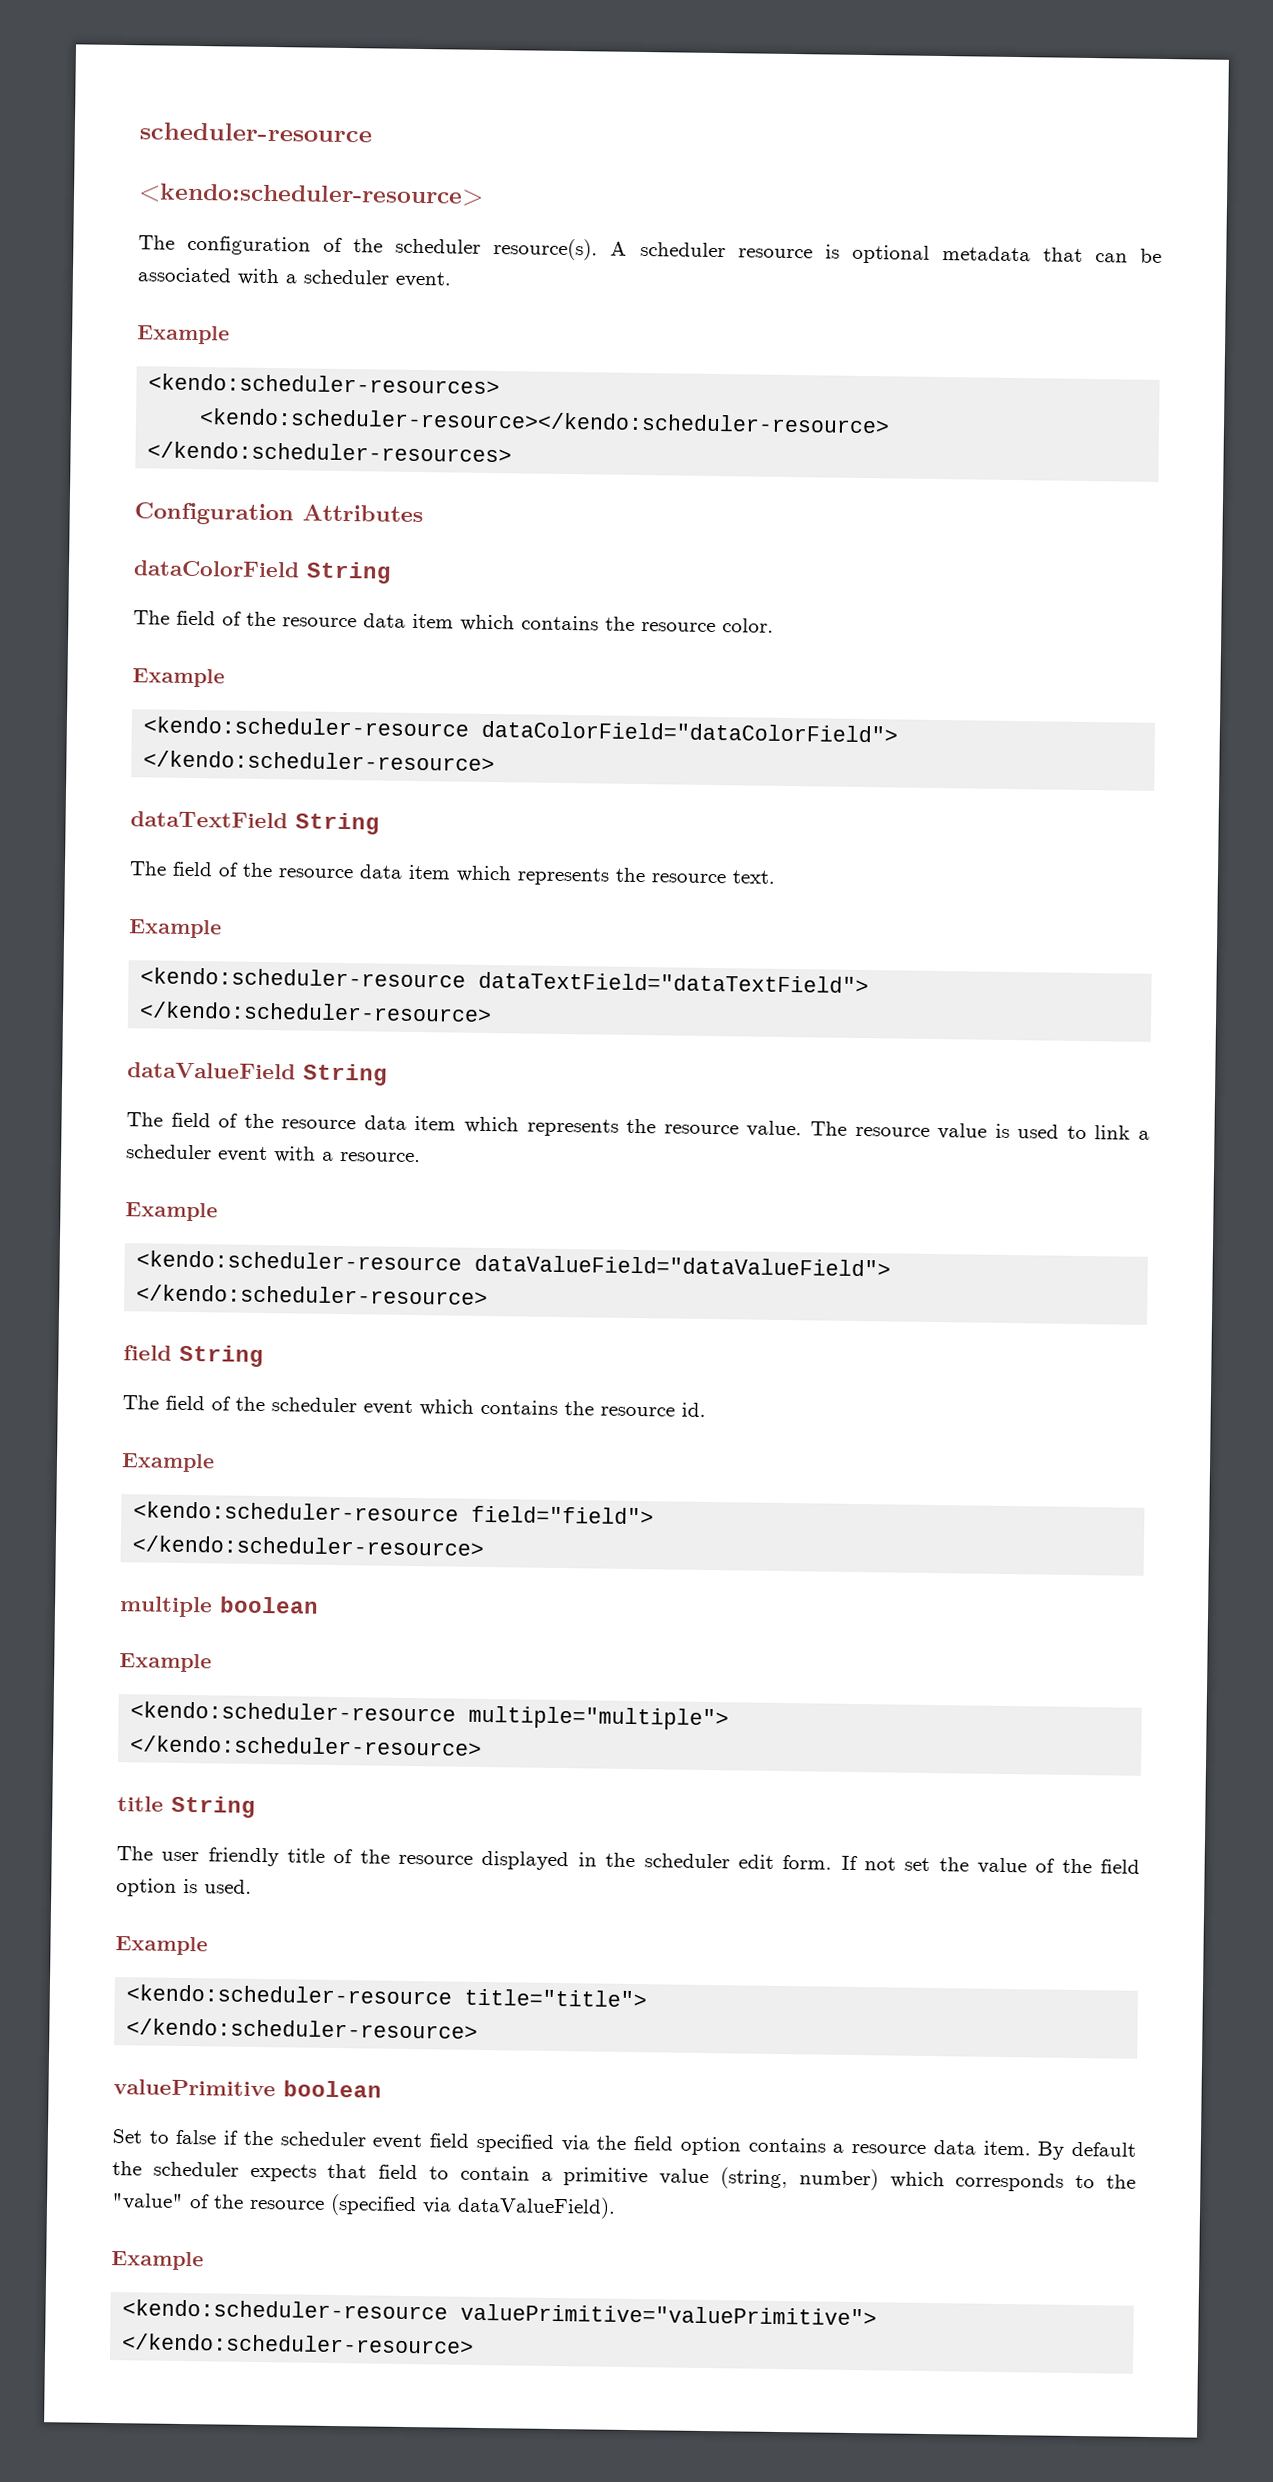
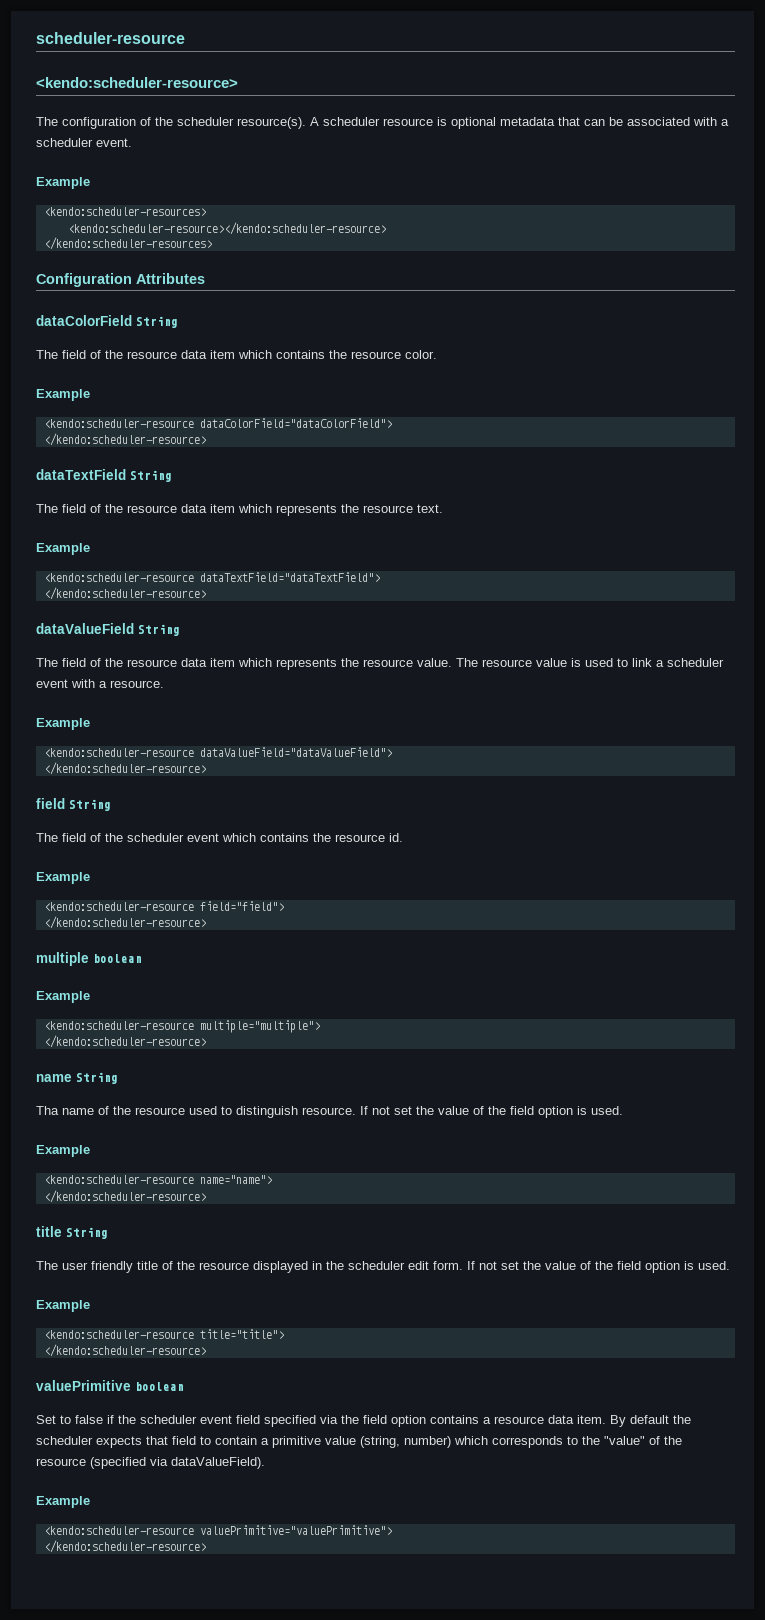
+ name String
+ Tha name of the resource used to distinguish resource. If not set the value of the field option is used.
+ Example
+ <kendo:scheduler-resource name="name">
+ </kendo:scheduler-resource>

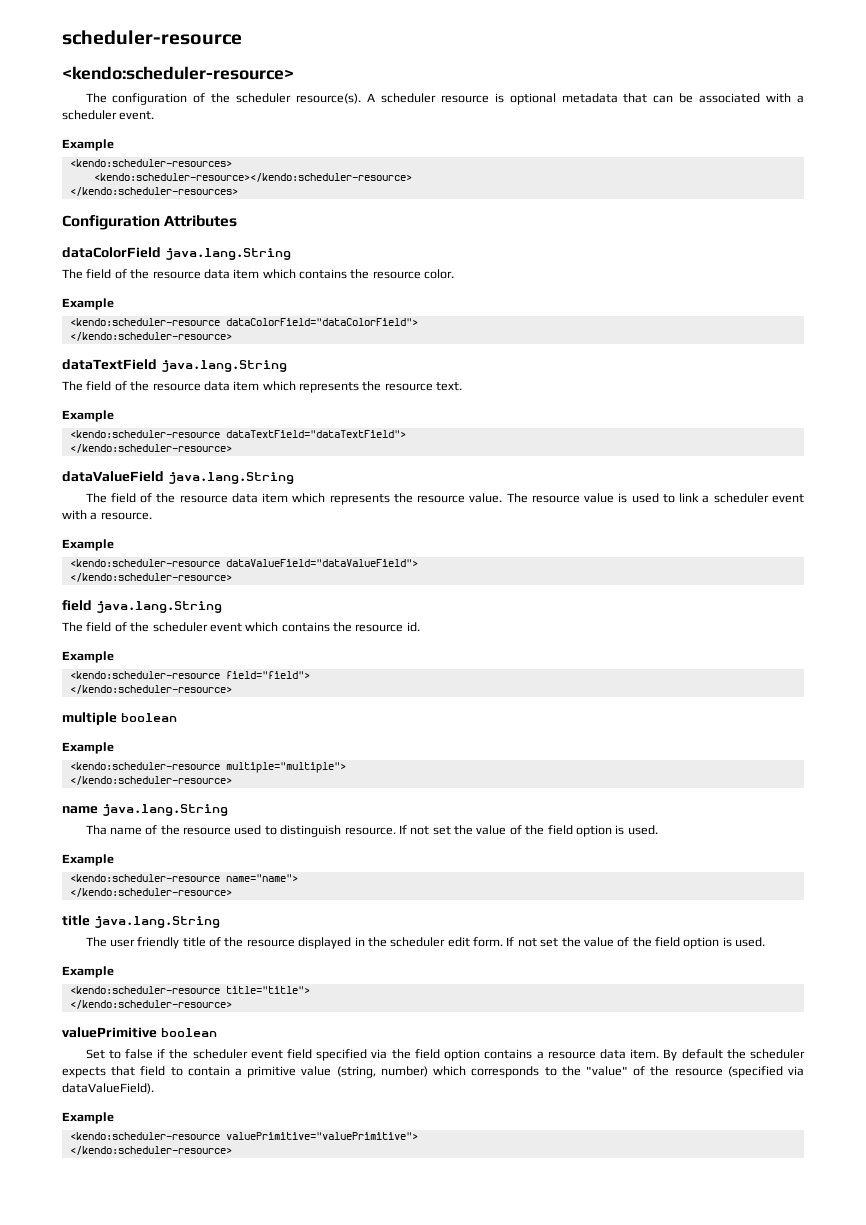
- dataColorField String
+ dataColorField java.lang.String
- dataTextField String
+ dataTextField java.lang.String
- dataValueField String
+ dataValueField java.lang.String
- field String
+ field java.lang.String
- name String
+ name java.lang.String
- title String
+ title java.lang.String

